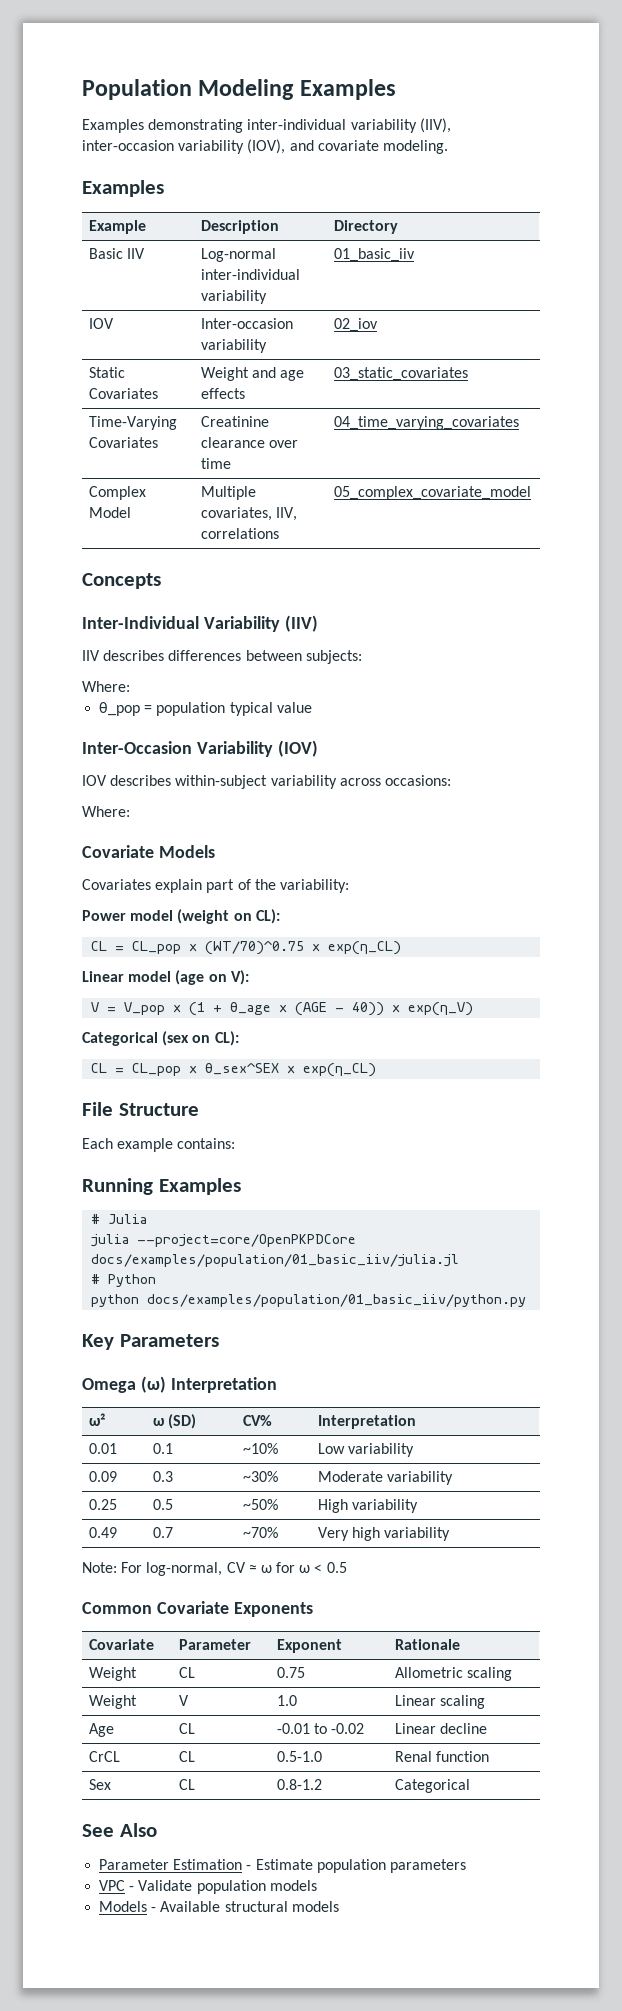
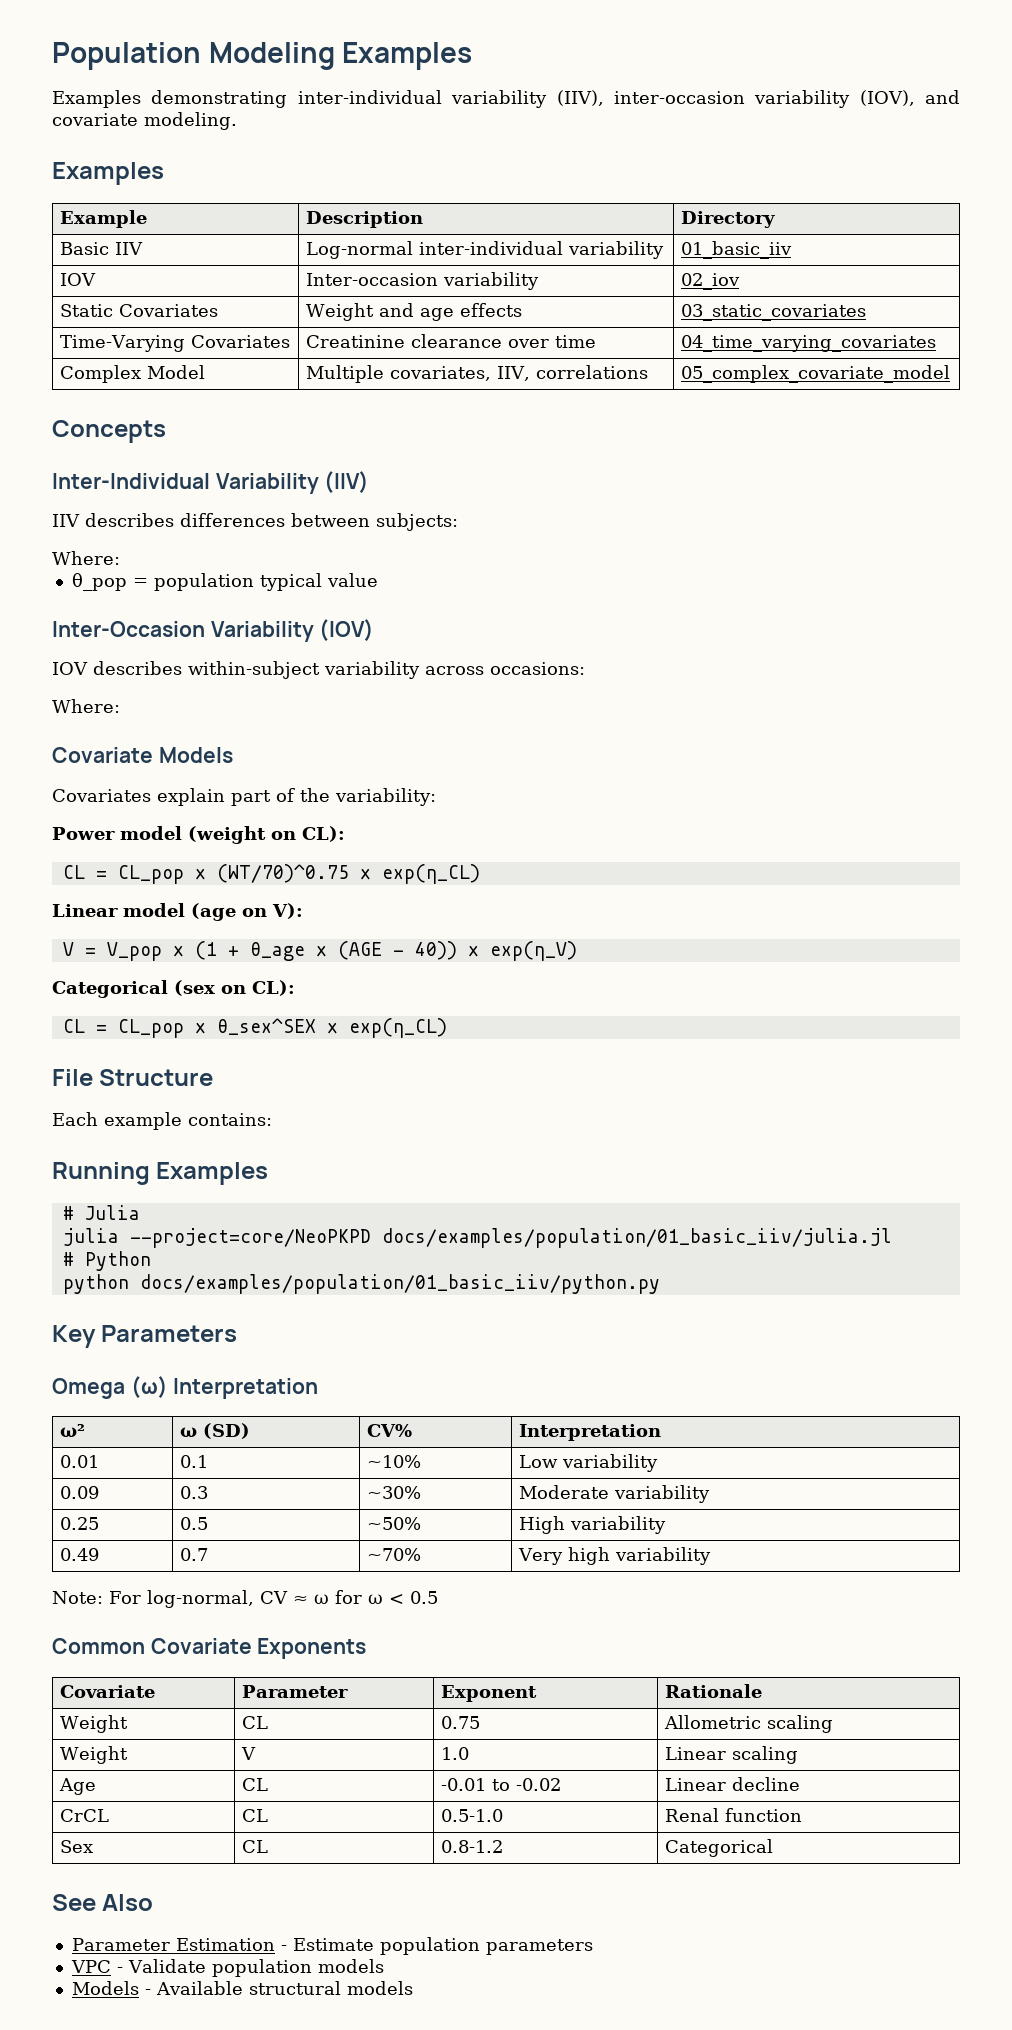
- julia --project=core/OpenPKPDCore docs/examples/population/01_basic_iiv/julia.jl
+ julia --project=core/NeoPKPD docs/examples/population/01_basic_iiv/julia.jl

